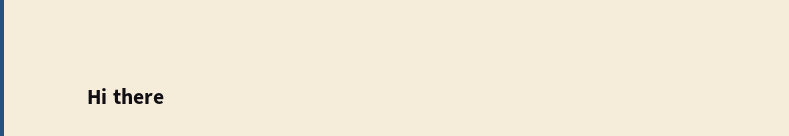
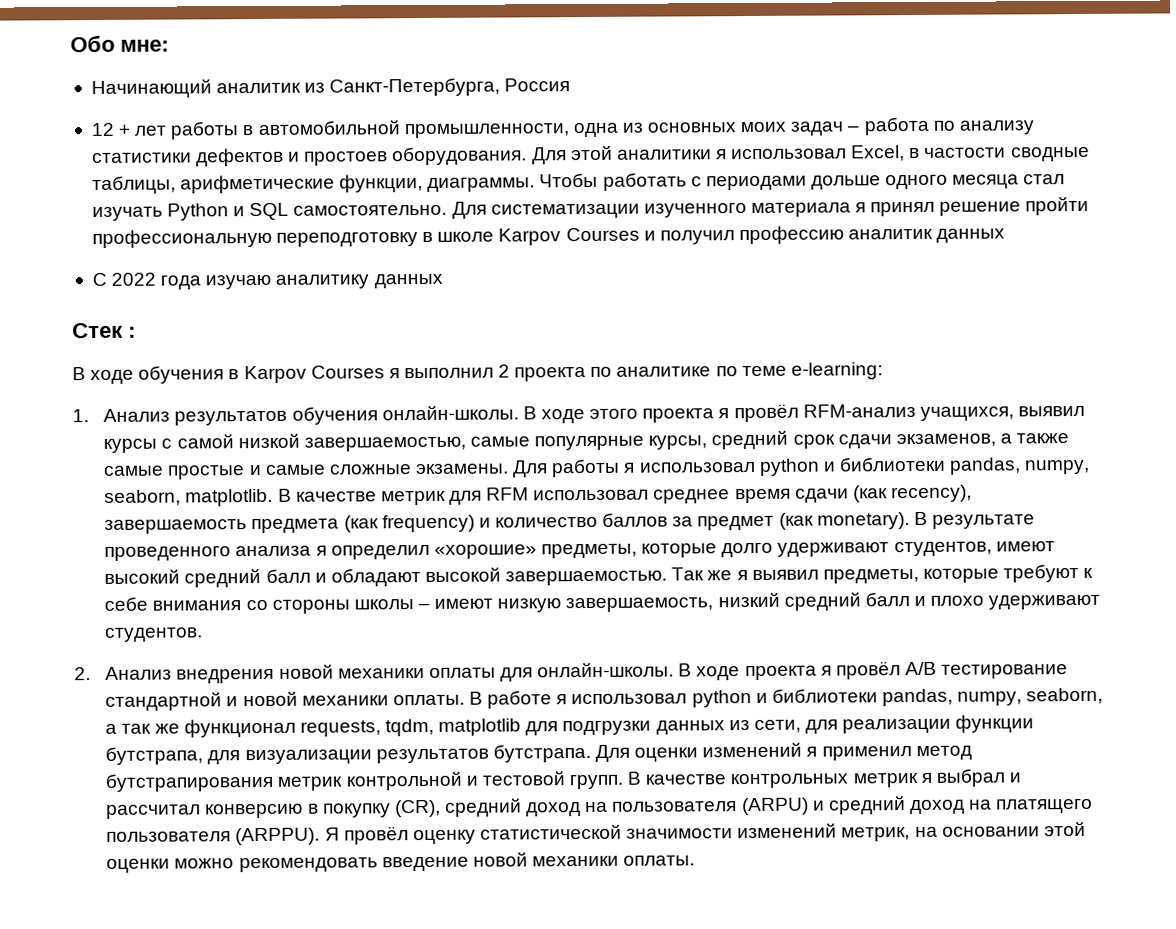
- Hi there
+ Обо мне:
+ Начинающий аналитик из Санкт-Петербурга, Россия
+ 12 + лет работы в автомобильной промышленности, одна из основных моих задач – работа по анализу статистики дефектов и простоев оборудования. Для этой аналитики я использовал Excel, в частости сводные таблицы, арифметические функции, диаграммы. Чтобы работать с периодами дольше одного месяца стал изучать Python и SQL самостоятельно. Для систематизации изученного материала я принял решение пройти профессиональную переподготовку в школе Karpov Courses и получил профессию аналитик данных
+ С 2022 года изучаю аналитику данных
+ Стек :
+ В ходе обучения в Karpov Courses я выполнил 2 проекта по аналитике по теме e-learning:
+ 1. Анализ результатов обучения онлайн-школы. В ходе этого проекта я провёл RFM-анализ учащихся, выявил курсы с самой низкой завершаемостью, самые популярные курсы, средний срок сдачи экзаменов, а также самые простые и самые сложные экзамены. Для работы я использовал python и библиотеки pandas, numpy, seaborn, matplotlib. В качестве метрик для RFM использовал среднее время сдачи (как recency), завершаемость предмета (как frequency) и количество баллов за предмет (как monetary). В результате проведенного анализа я определил «хорошие» предметы, которые долго удерживают студентов, имеют высокий средний балл и обладают высокой завершаемостью. Так же я выявил предметы, которые требуют к себе внимания со стороны школы – имеют низкую завершаемость, низкий средний балл и плохо удерживают студентов.
+ 2. Анализ внедрения новой механики оплаты для онлайн-школы. В ходе проекта я провёл А/В тестирование стандартной и новой механики оплаты. В работе я использовал python и библиотеки pandas, numpy, seaborn, а так же функционал requests, tqdm, matplotlib для подгрузки данных из сети, для реализации функции бутстрапа, для визуализации результатов бутстрапа. Для оценки изменений я применил метод бутстрапирования метрик контрольной и тестовой групп. В качестве контрольных метрик я выбрал и рассчитал конверсию в покупку (CR), средний доход на пользователя (ARPU) и средний доход на платящего пользователя (ARPPU). Я провёл оценку статистической значимости изменений метрик, на основании этой оценки можно рекомендовать введение новой механики оплаты.

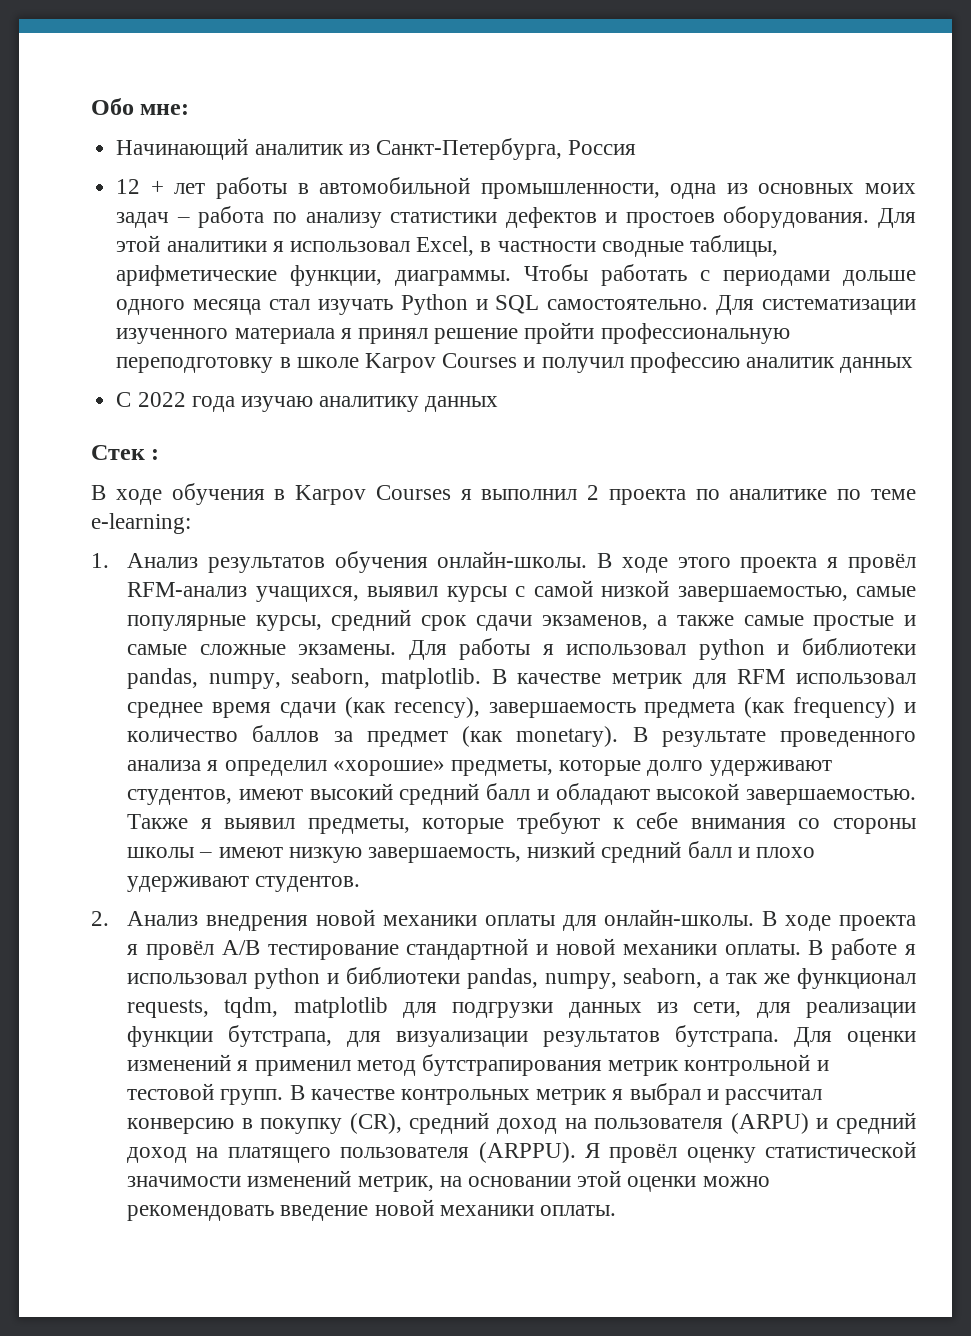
- Для этой аналитики я использовал Excel, в частости сводные таблицы, арифметические функции, диаграммы.
+ Для этой аналитики я использовал Excel, в частности сводные таблицы, арифметические функции, диаграммы.
- Так же я выявил предметы, которые требуют к себе внимания со стороны школы – имеют низкую завершаемость, низкий средний балл и плохо удерживают студентов.
+ Также я выявил предметы, которые требуют к себе внимания со стороны школы – имеют низкую завершаемость, низкий средний балл и плохо удерживают студентов.

